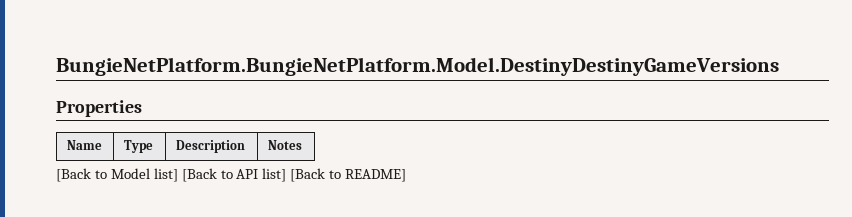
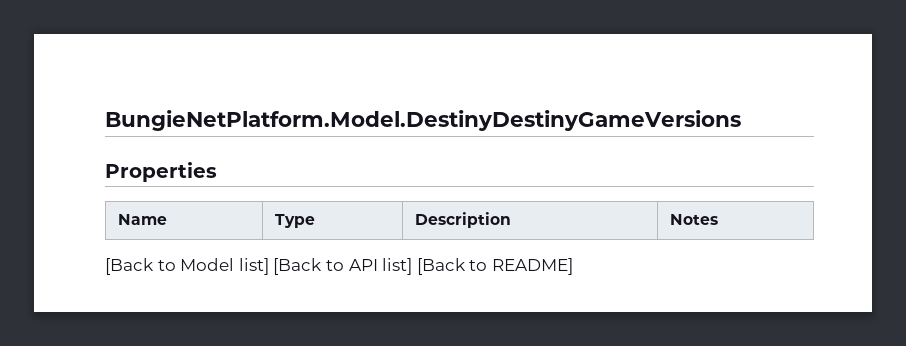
- BungieNetPlatform.BungieNetPlatform.Model.DestinyDestinyGameVersions
+ BungieNetPlatform.Model.DestinyDestinyGameVersions

